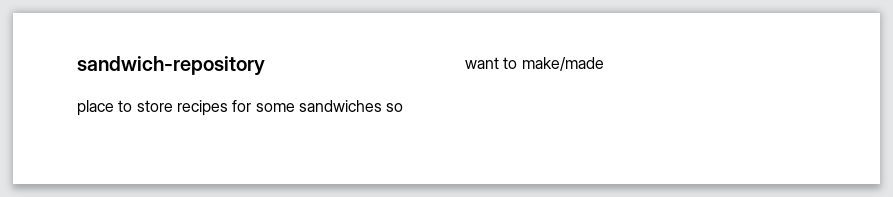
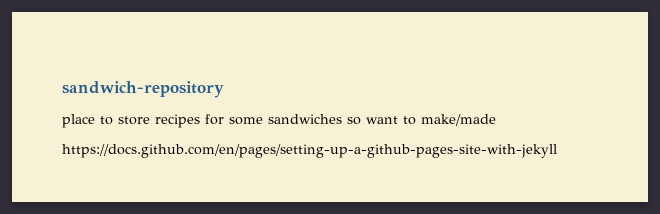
+ https://docs.github.com/en/pages/setting-up-a-github-pages-site-with-jekyll

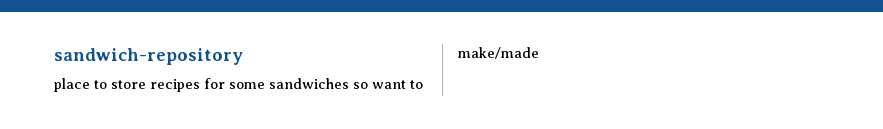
- https://docs.github.com/en/pages/setting-up-a-github-pages-site-with-jekyll

